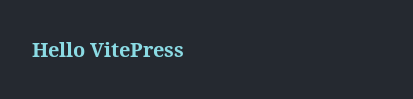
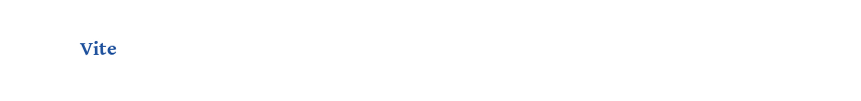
- Hello VitePress
+ Vite

